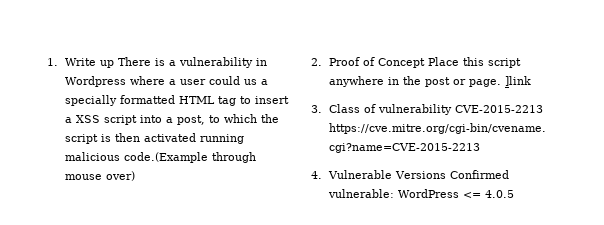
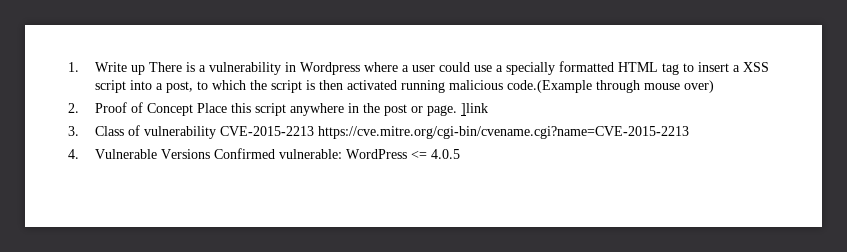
- 1. Write up There is a vulnerability in Wordpress where a user could us a specially formatted HTML tag to insert a XSS script into a post, to which the script is then activated running malicious code.(Example through mouse over)
+ 1. Write up There is a vulnerability in Wordpress where a user could use a specially formatted HTML tag to insert a XSS script into a post, to which the script is then activated running malicious code.(Example through mouse over)

